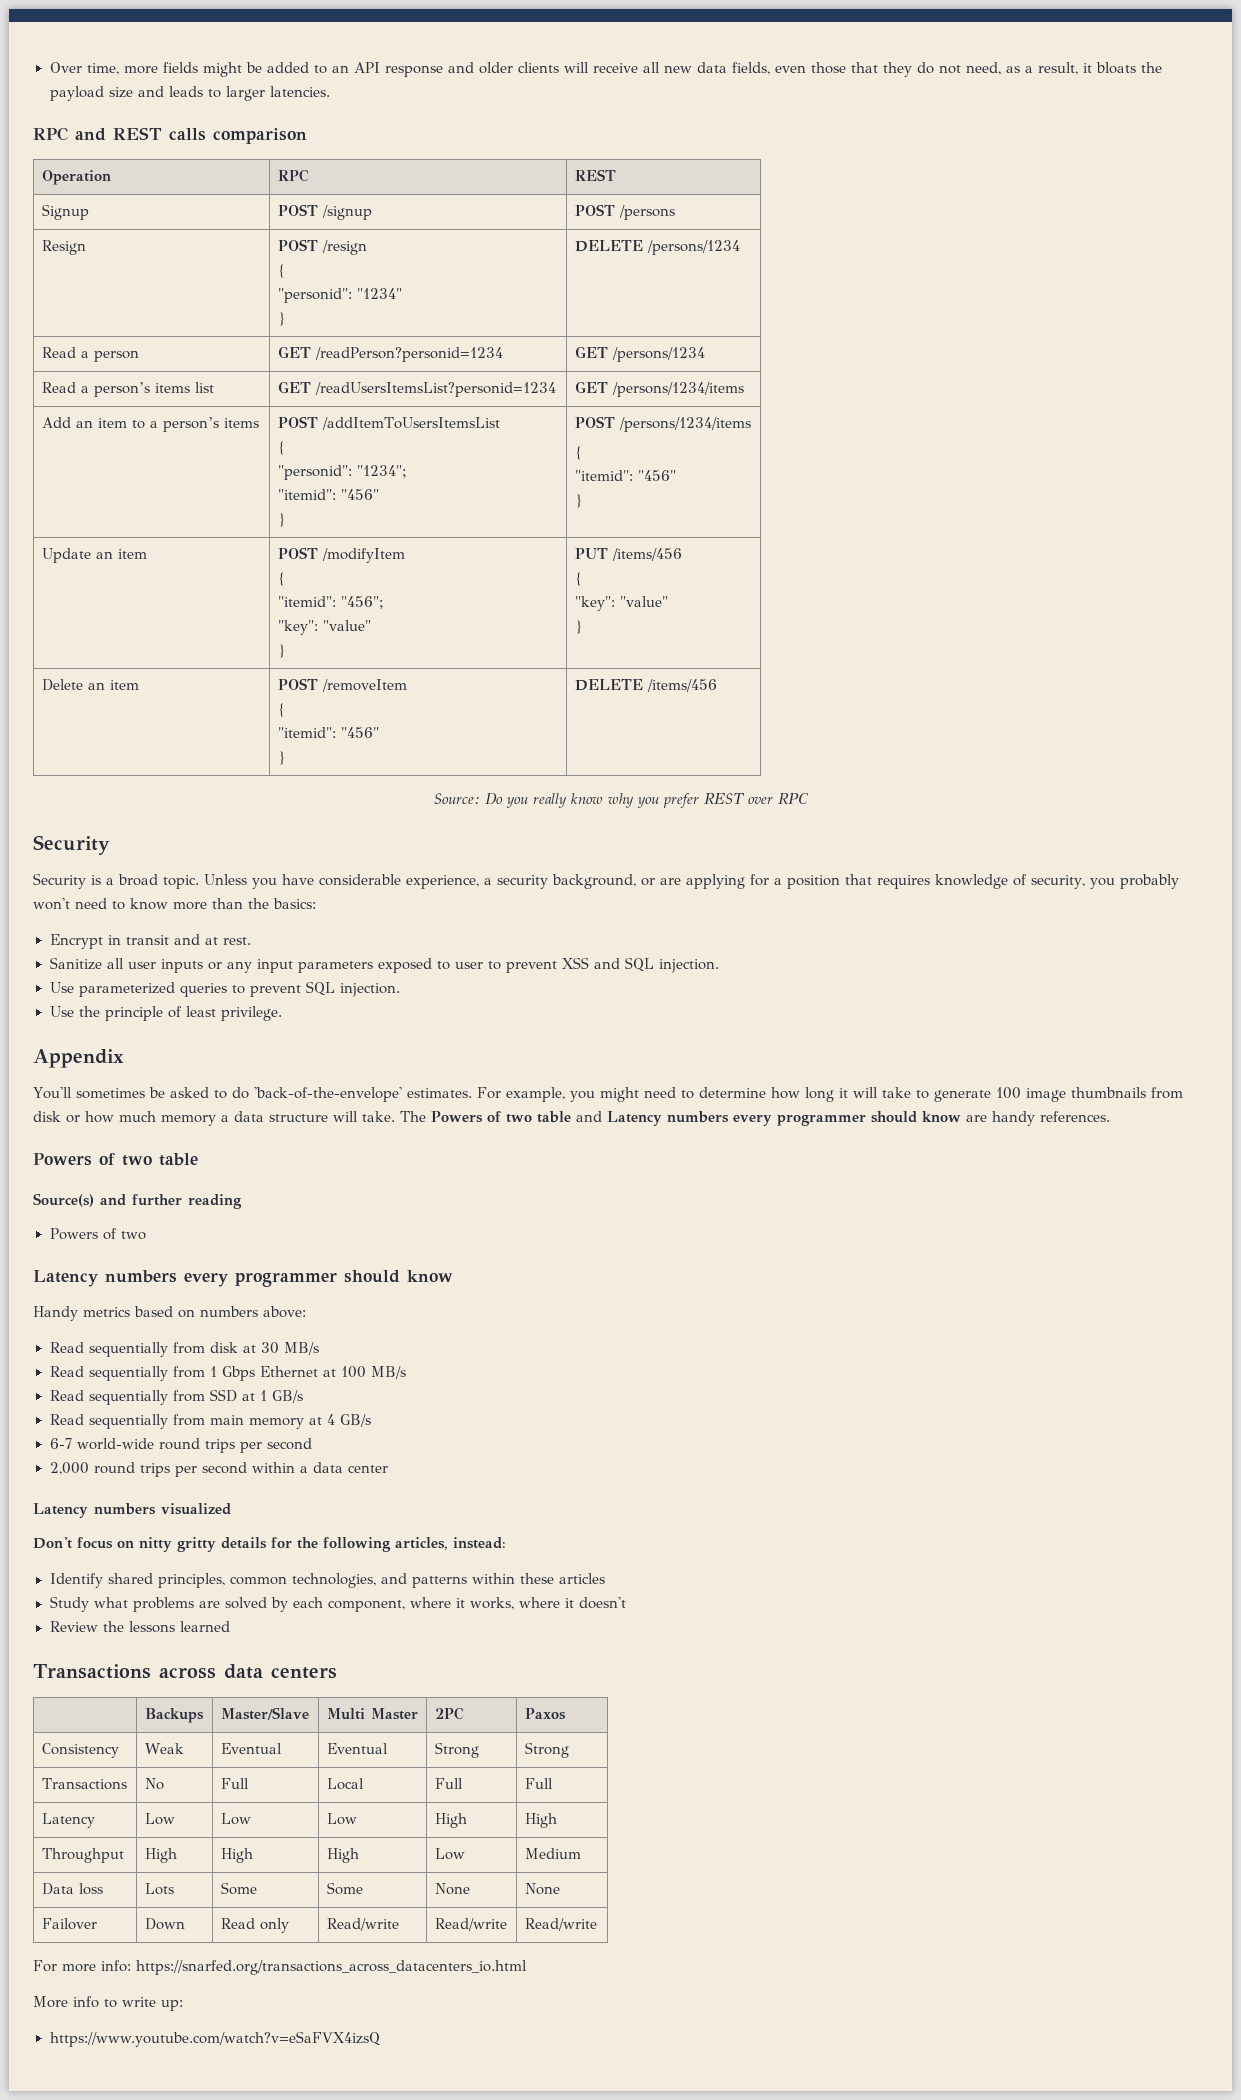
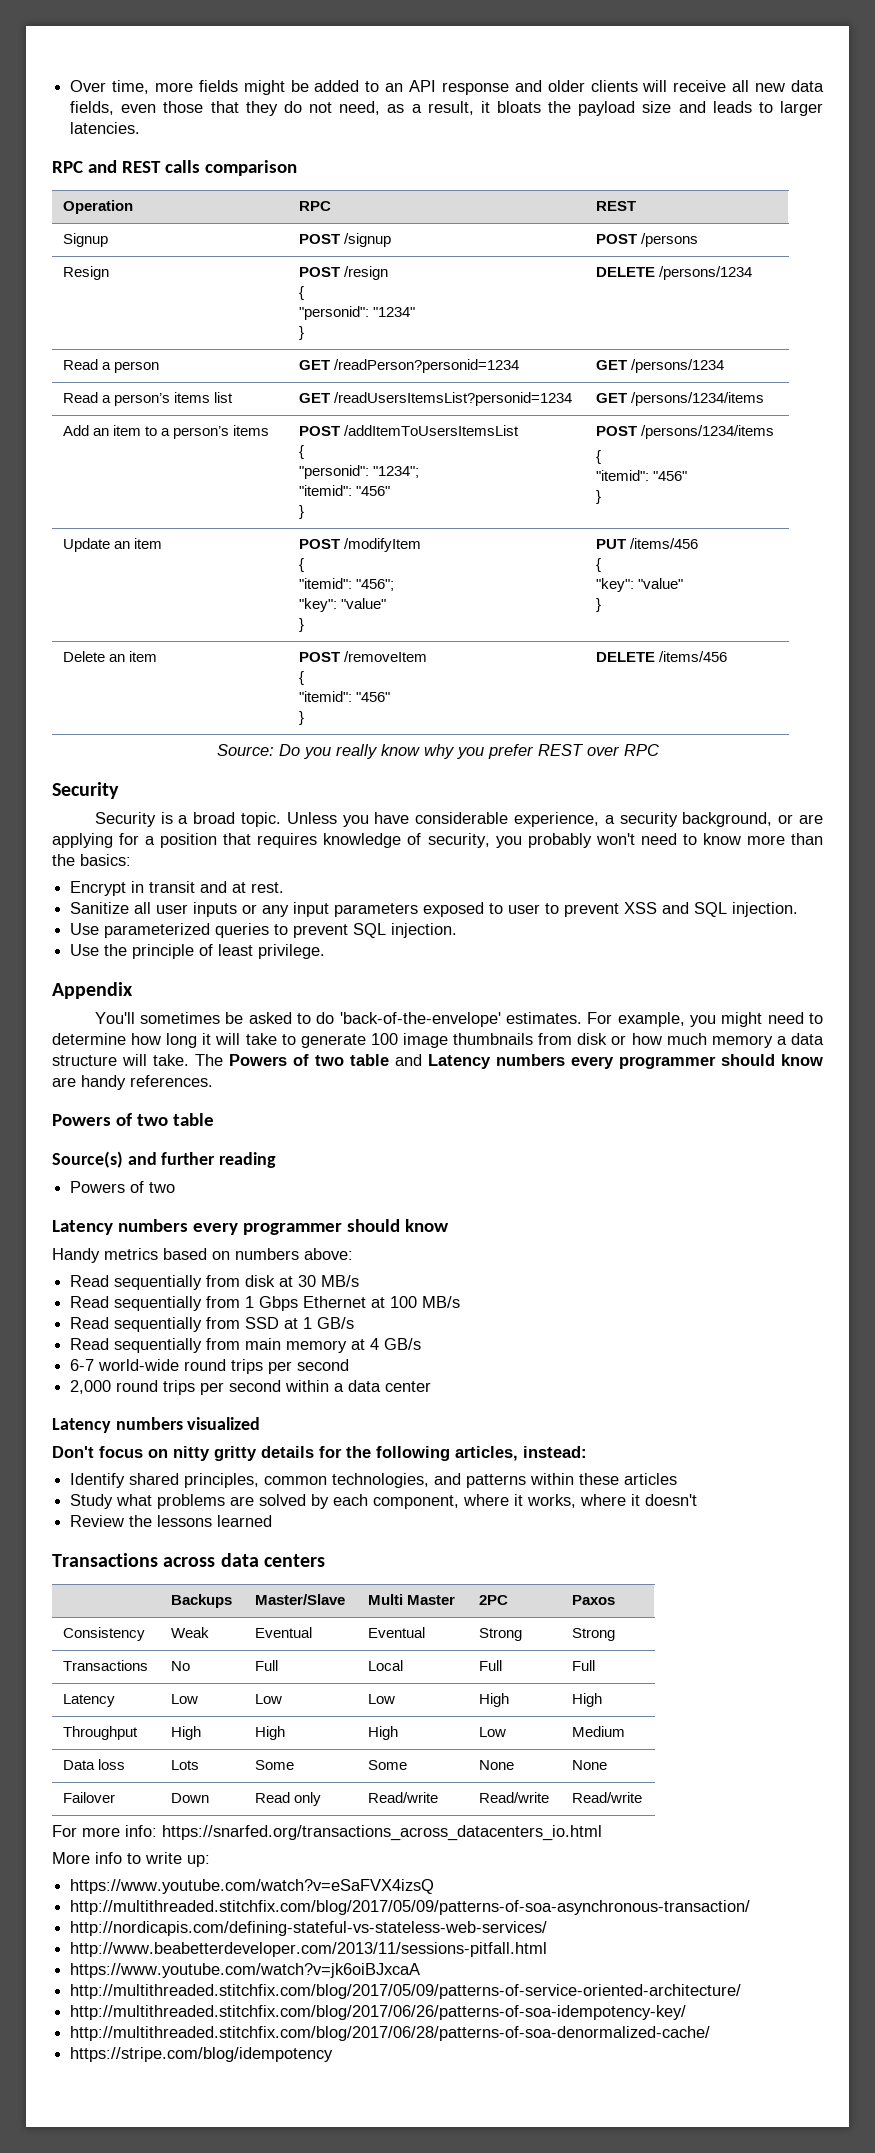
+ http://multithreaded.stitchfix.com/blog/2017/05/09/patterns-of-soa-asynchronous-transaction/
+ http://nordicapis.com/defining-stateful-vs-stateless-web-services/
+ http://www.beabetterdeveloper.com/2013/11/sessions-pitfall.html
+ https://www.youtube.com/watch?v=jk6oiBJxcaA
+ http://multithreaded.stitchfix.com/blog/2017/05/09/patterns-of-service-oriented-architecture/
+ http://multithreaded.stitchfix.com/blog/2017/06/26/patterns-of-soa-idempotency-key/
+ http://multithreaded.stitchfix.com/blog/2017/06/28/patterns-of-soa-denormalized-cache/
+ https://stripe.com/blog/idempotency

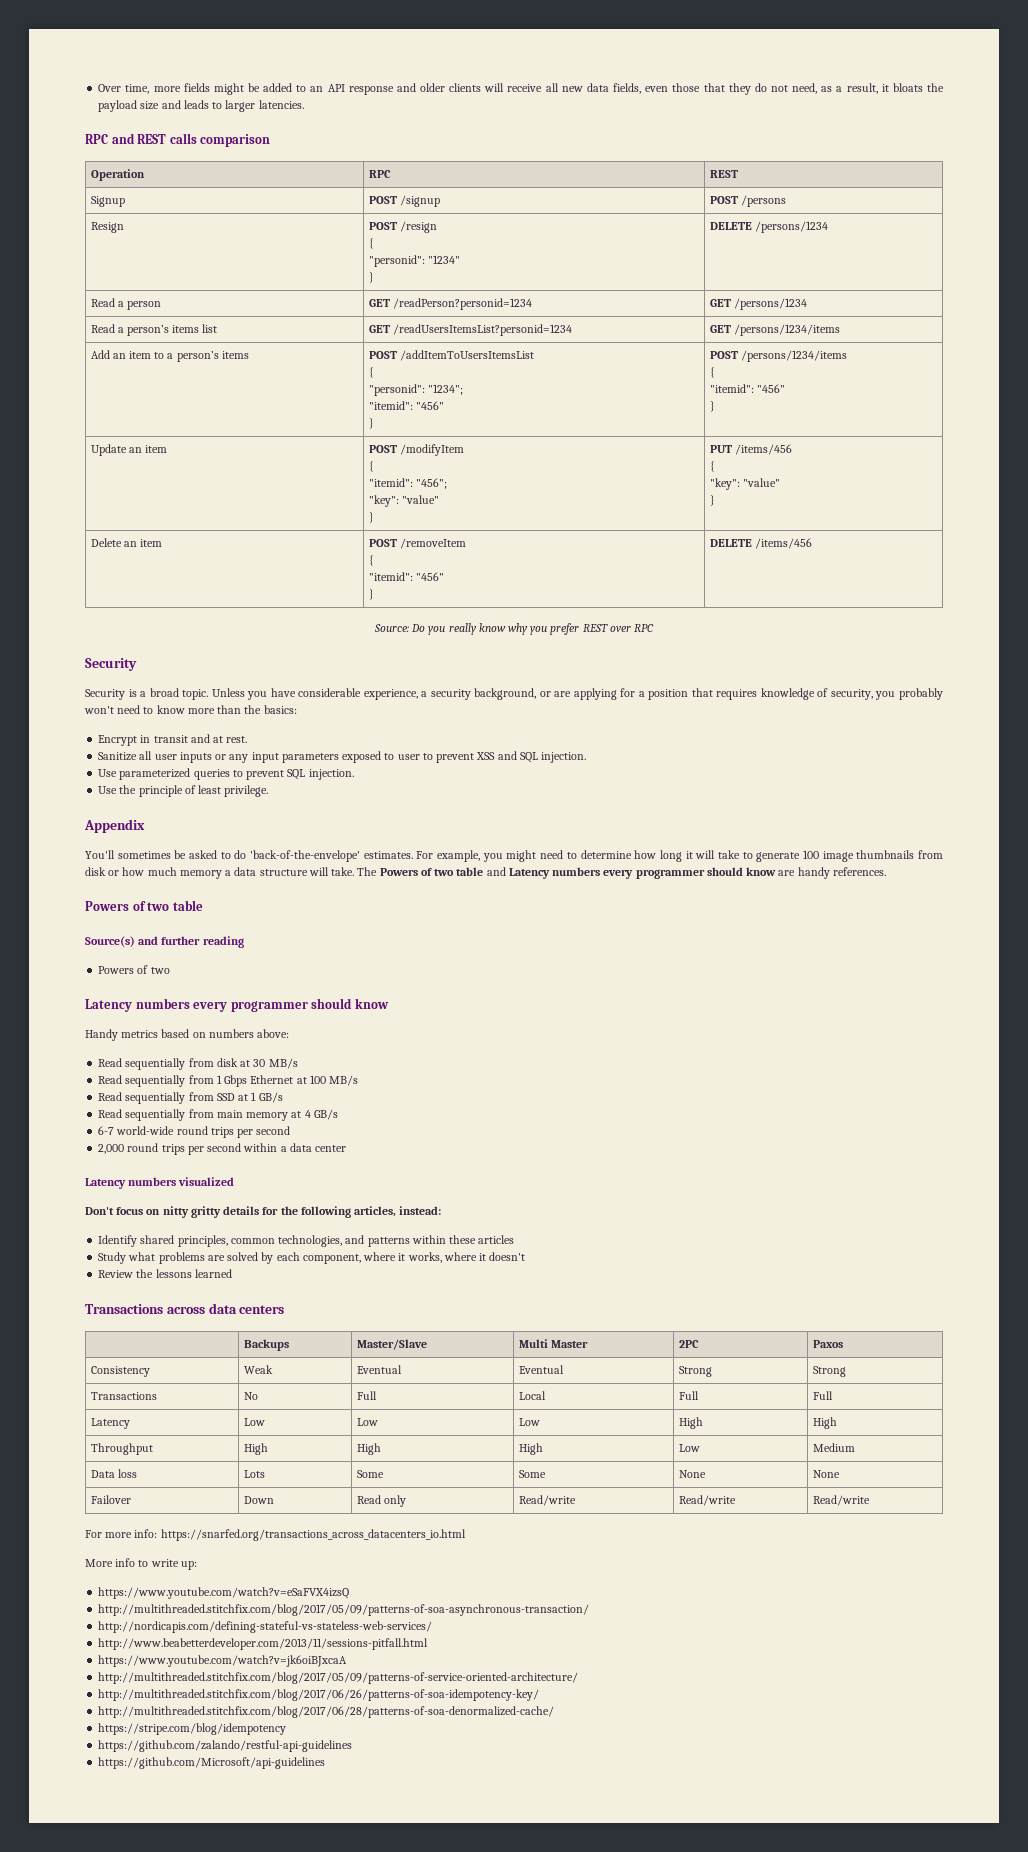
+ https://github.com/zalando/restful-api-guidelines
+ https://github.com/Microsoft/api-guidelines

